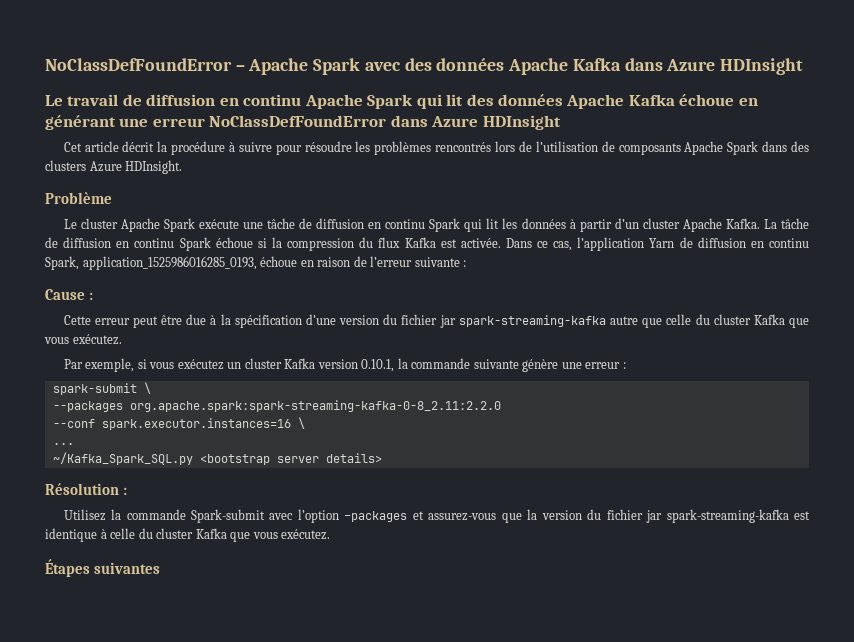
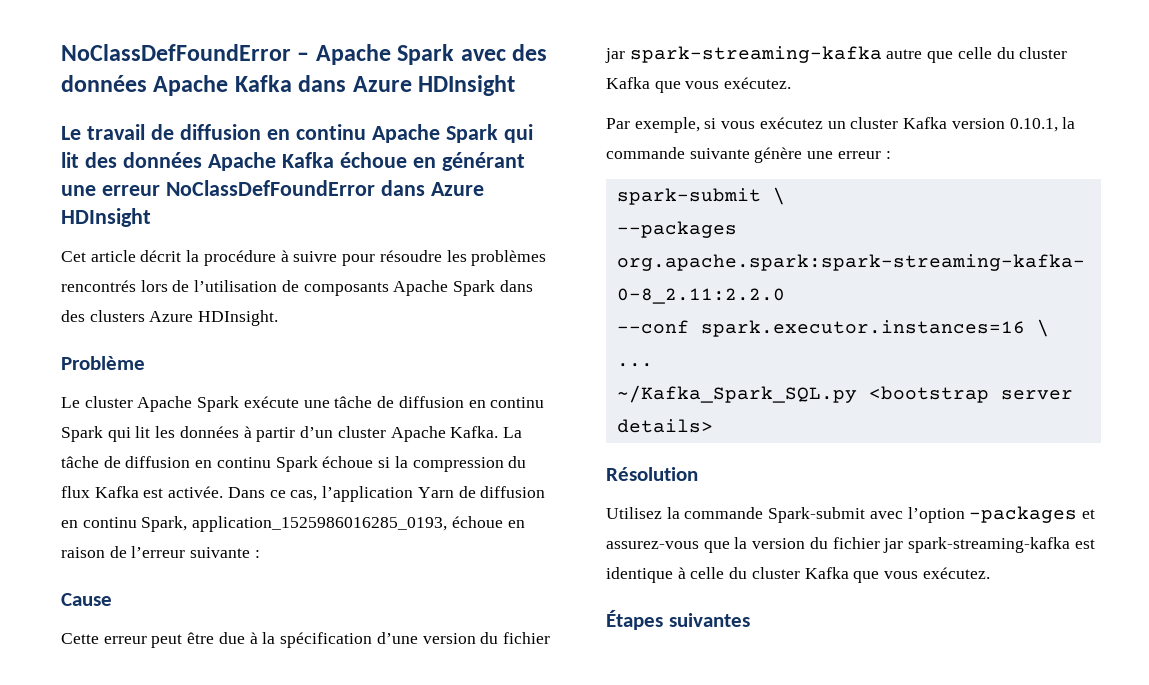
- Cause :
+ Cause
- Résolution :
+ Résolution

